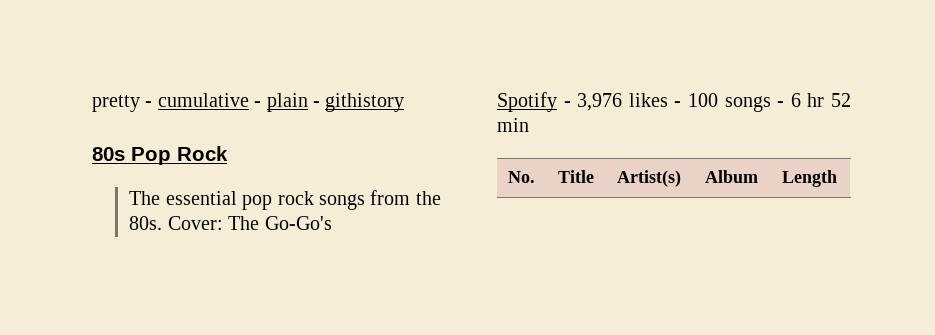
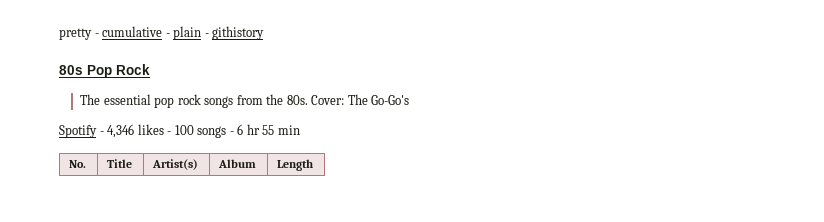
- Spotify - 3,976 likes - 100 songs - 6 hr 52 min
+ Spotify - 4,346 likes - 100 songs - 6 hr 55 min

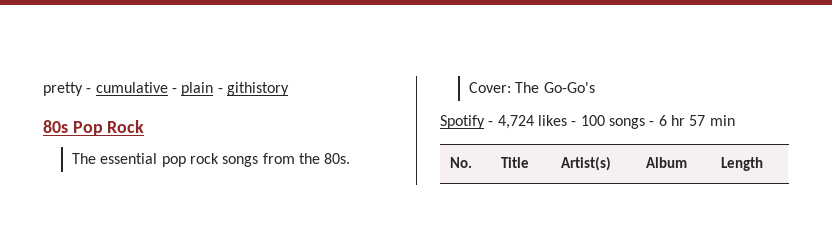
- Spotify - 4,346 likes - 100 songs - 6 hr 55 min
+ Spotify - 4,724 likes - 100 songs - 6 hr 57 min

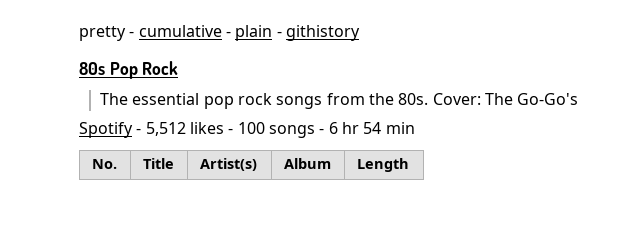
- Spotify - 4,724 likes - 100 songs - 6 hr 57 min
+ Spotify - 5,512 likes - 100 songs - 6 hr 54 min

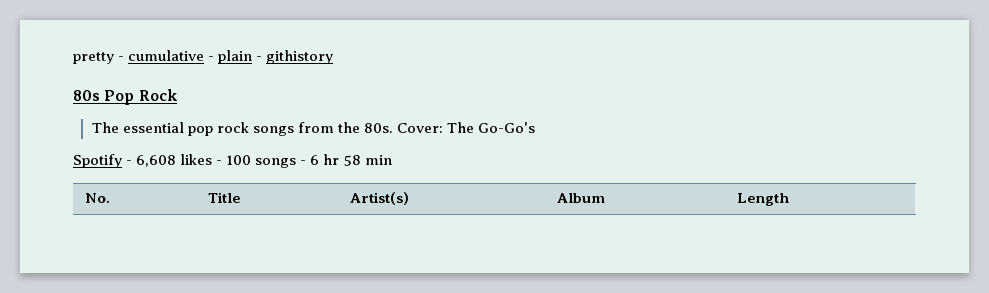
- Spotify - 5,512 likes - 100 songs - 6 hr 54 min
+ Spotify - 6,608 likes - 100 songs - 6 hr 58 min

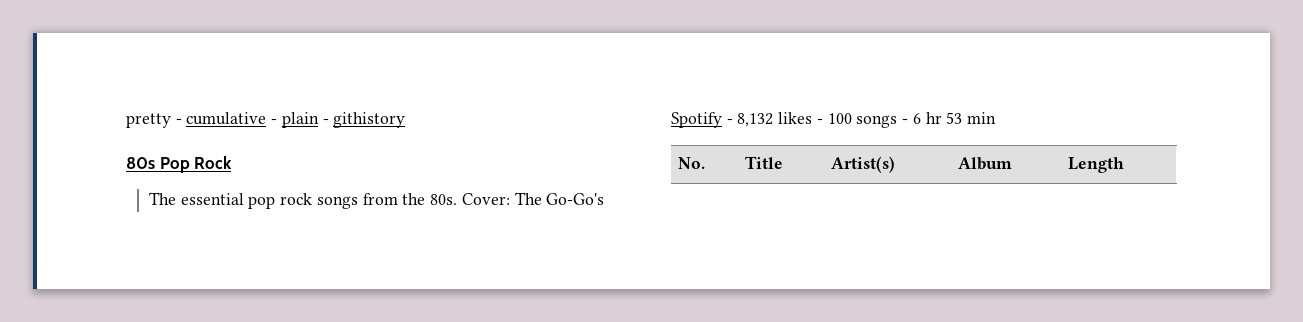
- Spotify - 6,608 likes - 100 songs - 6 hr 58 min
+ Spotify - 8,132 likes - 100 songs - 6 hr 53 min

